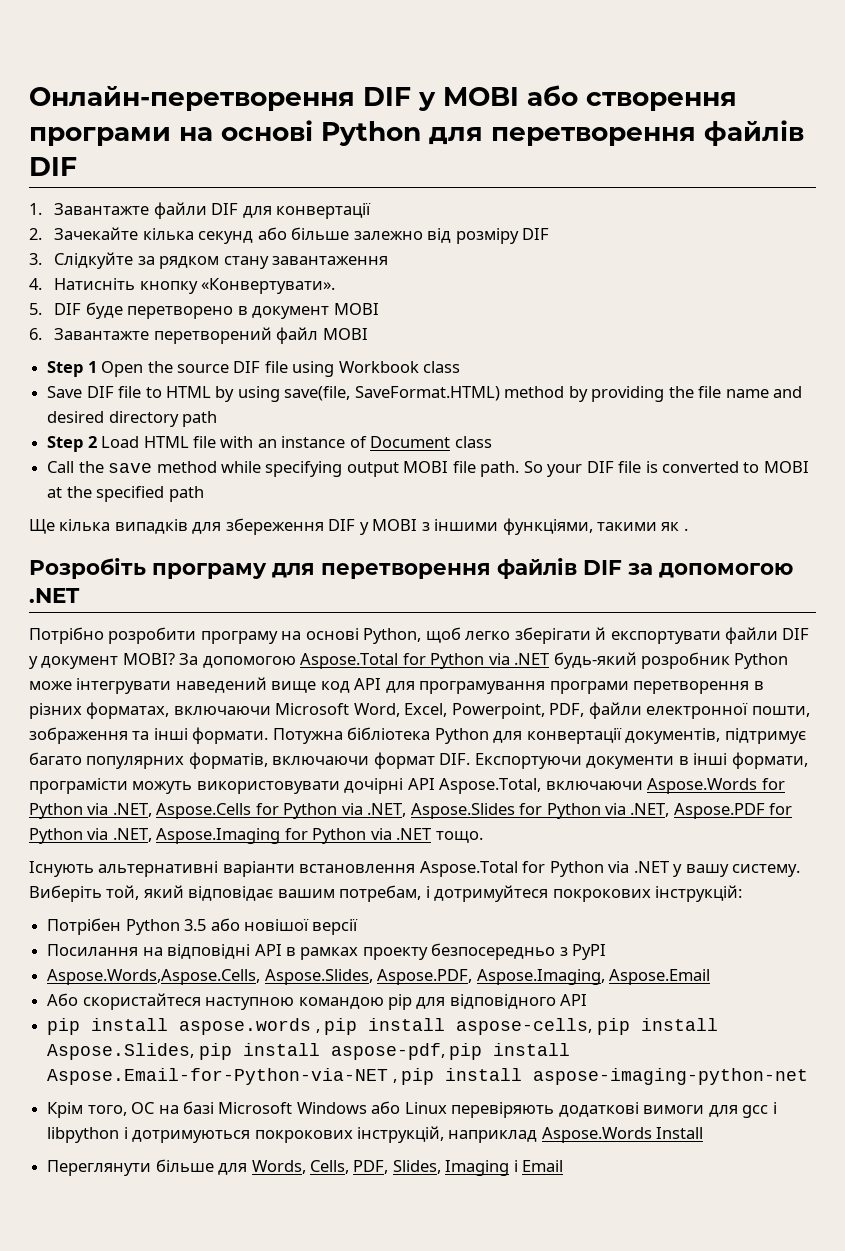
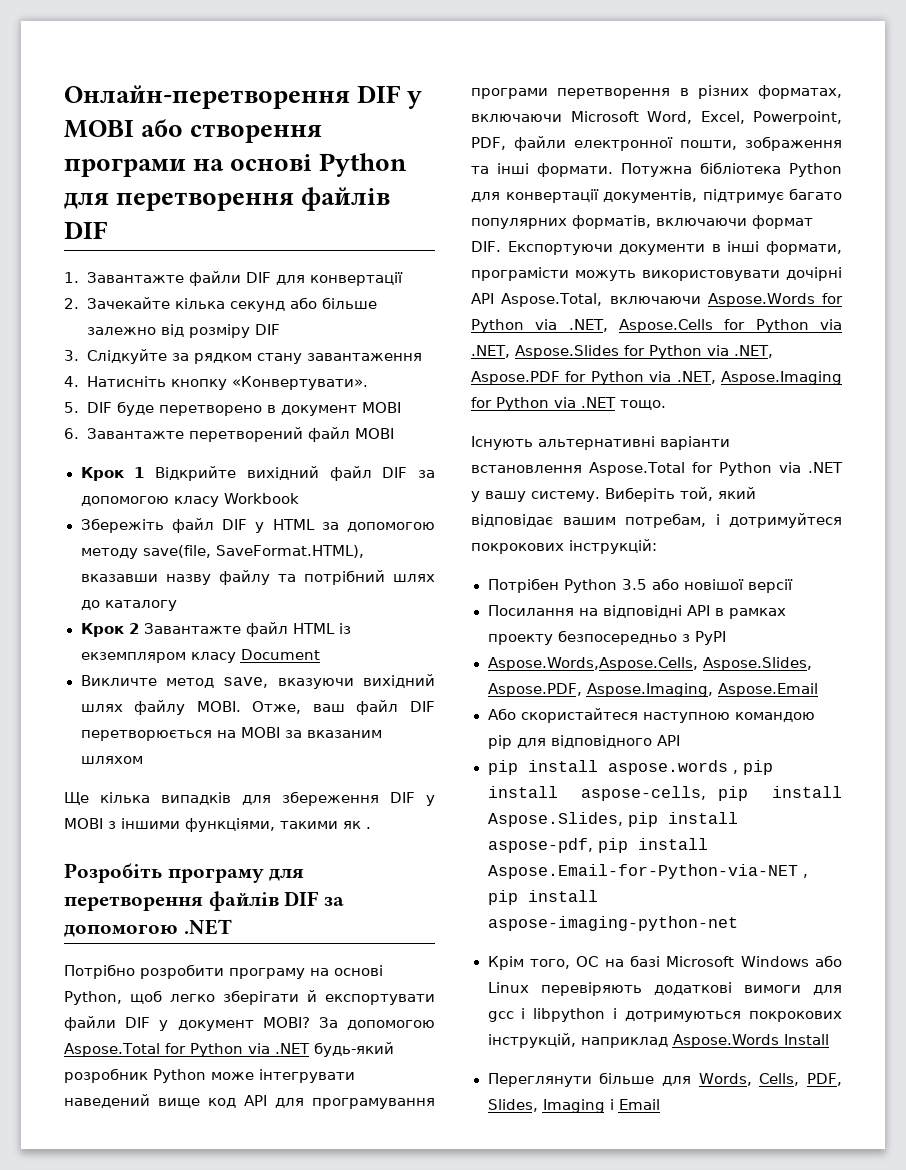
- Step 1 Open the source DIF file using Workbook class
- Save DIF file to HTML by using save(file, SaveFormat.HTML) method by providing the file name and desired directory path
- Step 2 Load HTML file with an instance of Document class
- Call the save method while specifying output MOBI file path. So your DIF file is converted to MOBI at the specified path
+ Крок 1 Відкрийте вихідний файл DIF за допомогою класу Workbook
+ Збережіть файл DIF у HTML за допомогою методу save(file, SaveFormat.HTML), вказавши назву файлу та потрібний шлях до каталогу
+ Крок 2 Завантажте файл HTML із екземпляром класу Document
+ Викличте метод save, вказуючи вихідний шлях файлу MOBI. Отже, ваш файл DIF перетворюється на MOBI за вказаним шляхом

